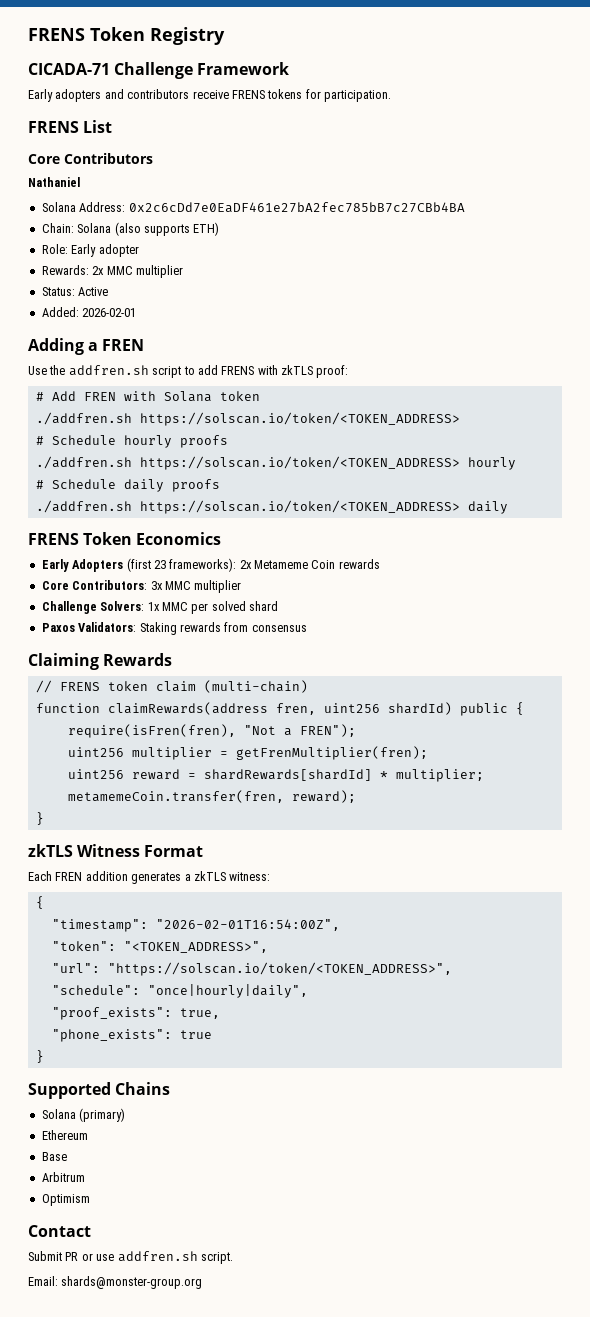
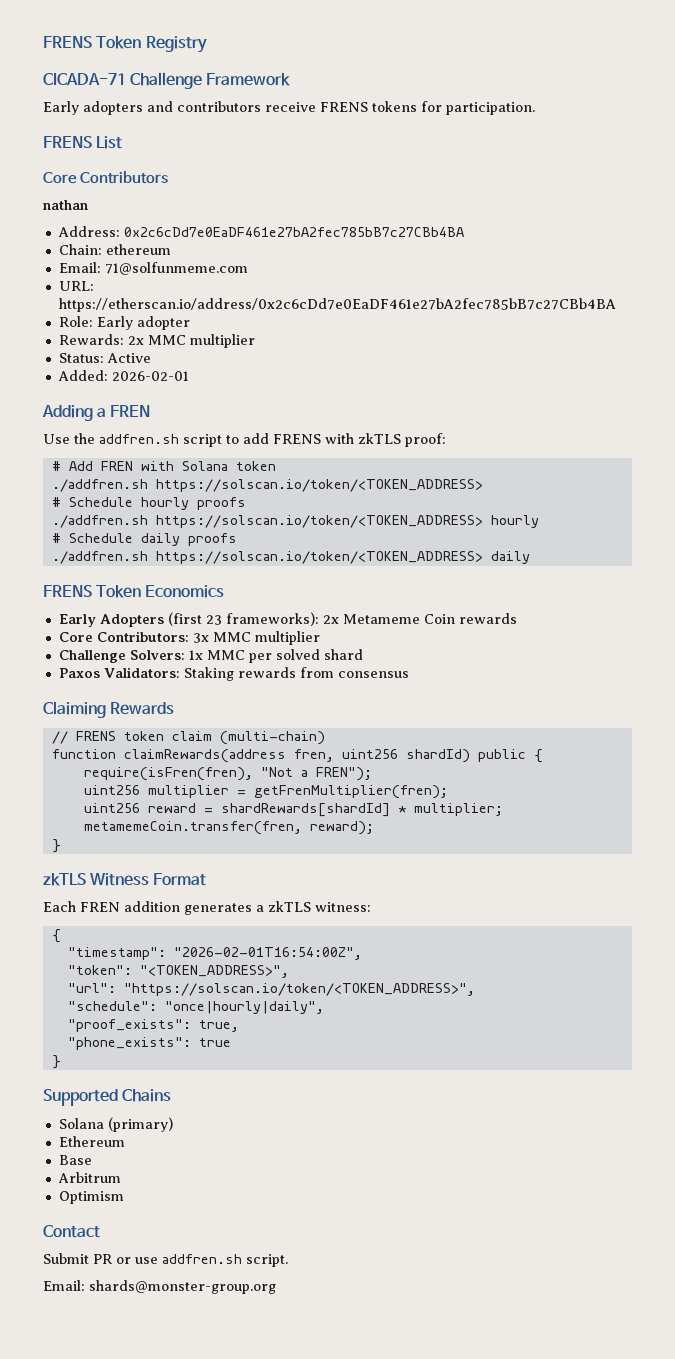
- Nathaniel
- Solana Address: 0x2c6cDd7e0EaDF461e27bA2fec785bB7c27CBb4BA
+ nathan
+ Address: 0x2c6cDd7e0EaDF461e27bA2fec785bB7c27CBb4BA
- Chain: Solana (also supports ETH)
+ Chain: ethereum
+ Email: 71@solfunmeme.com
+ URL: https://etherscan.io/address/0x2c6cDd7e0EaDF461e27bA2fec785bB7c27CBb4BA

